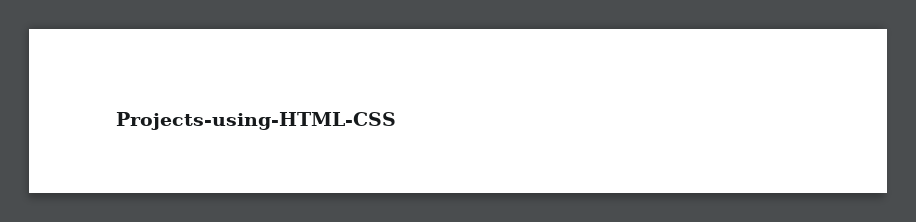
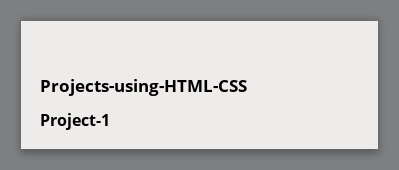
+ Project-1

